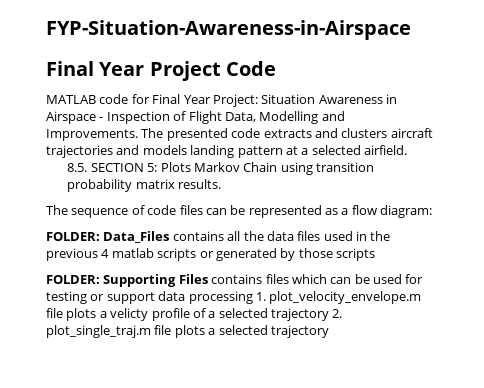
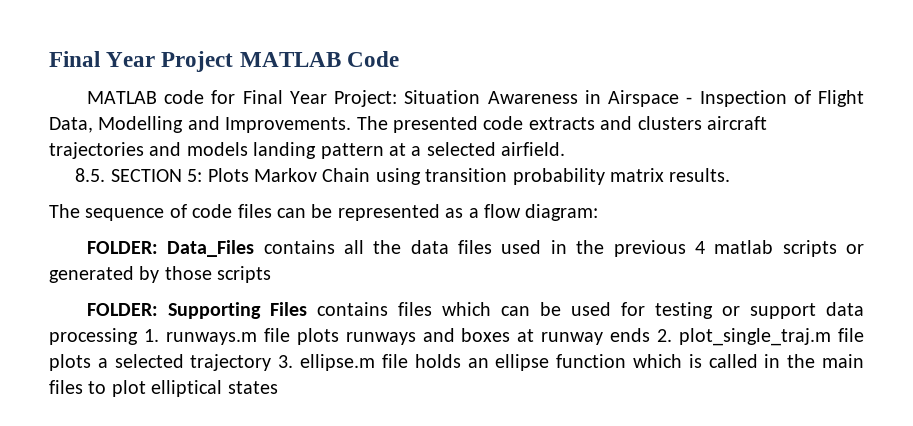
- FYP-Situation-Awareness-in-Airspace
- Final Year Project Code
+ Final Year Project MATLAB Code
- FOLDER: Supporting Files contains files which can be used for testing or support data processing 1. plot_velocity_envelope.m file plots a velicty profile of a selected trajectory 2. plot_single_traj.m file plots a selected trajectory
+ FOLDER: Supporting Files contains files which can be used for testing or support data processing 1. runways.m file plots runways and boxes at runway ends 2. plot_single_traj.m file plots a selected trajectory 3. ellipse.m file holds an ellipse function which is called in the main files to plot elliptical states

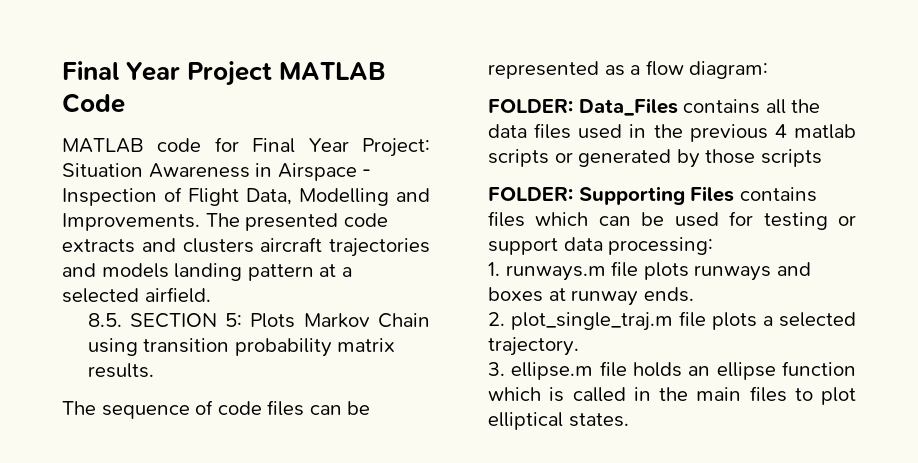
- FOLDER: Supporting Files contains files which can be used for testing or support data processing 1. runways.m file plots runways and boxes at runway ends 2. plot_single_traj.m file plots a selected trajectory 3. ellipse.m file holds an ellipse function which is called in the main files to plot elliptical states
+ FOLDER: Supporting Files contains files which can be used for testing or support data processing:
+ 1. runways.m file plots runways and boxes at runway ends.
+ 2. plot_single_traj.m file plots a selected trajectory.
+ 3. ellipse.m file holds an ellipse function which is called in the main files to plot elliptical states.

